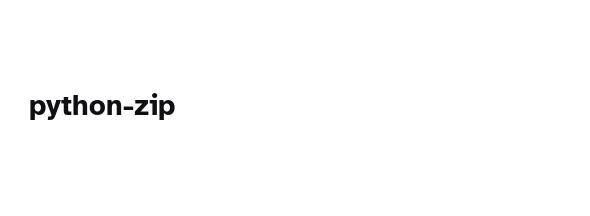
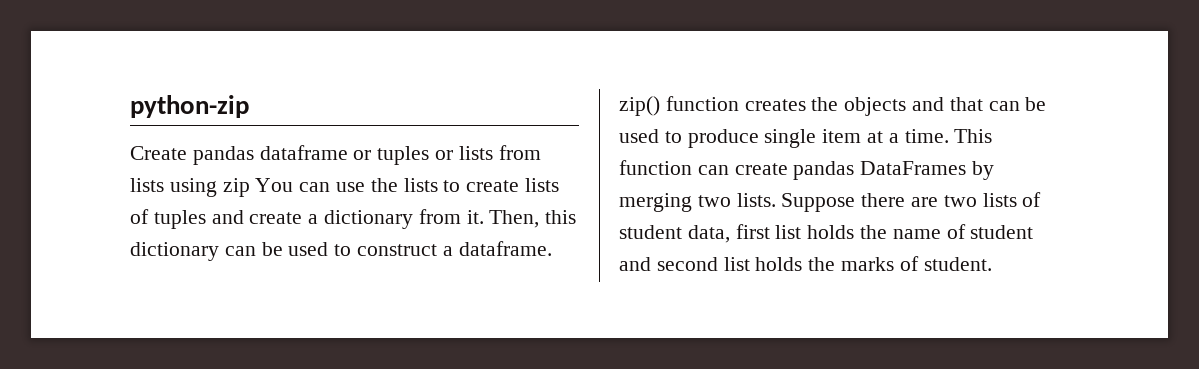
+ Create pandas dataframe or tuples or lists from lists using zip You can use the lists to create lists of tuples and create a dictionary from it. Then, this dictionary can be used to construct a dataframe. zip() function creates the objects and that can be used to produce single item at a time. This function can create pandas DataFrames by merging two lists. Suppose there are two lists of student data, first list holds the name of student and second list holds the marks of student.

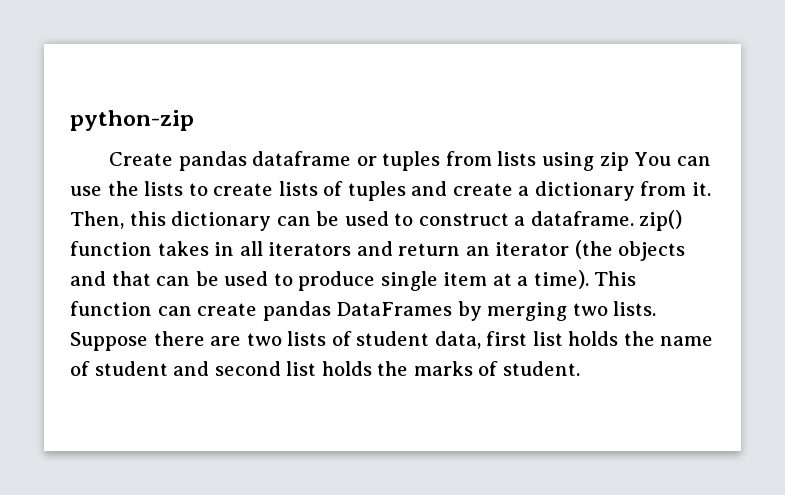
- Create pandas dataframe or tuples or lists from lists using zip You can use the lists to create lists of tuples and create a dictionary from it.
+ Create pandas dataframe or tuples from lists using zip You can use the lists to create lists of tuples and create a dictionary from it.
- Then, this dictionary can be used to construct a dataframe. zip() function creates the objects and that can be used to produce single item at a time.
+ Then, this dictionary can be used to construct a dataframe. zip() function takes in all iterators and return an iterator (the objects and that can be used to produce single item at a time).

